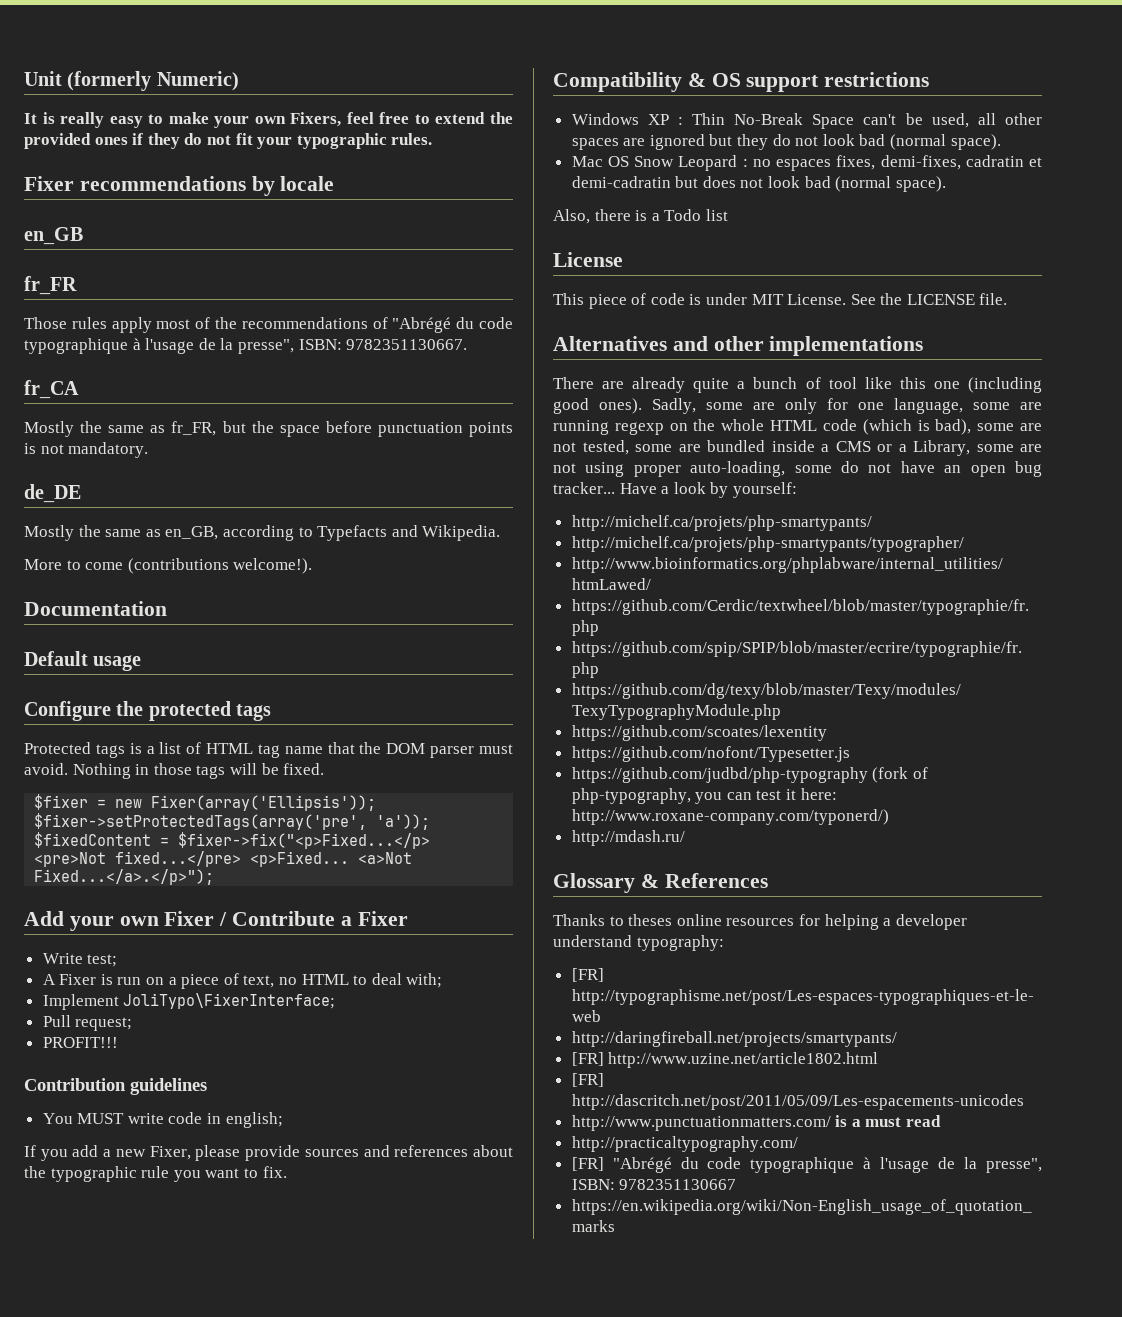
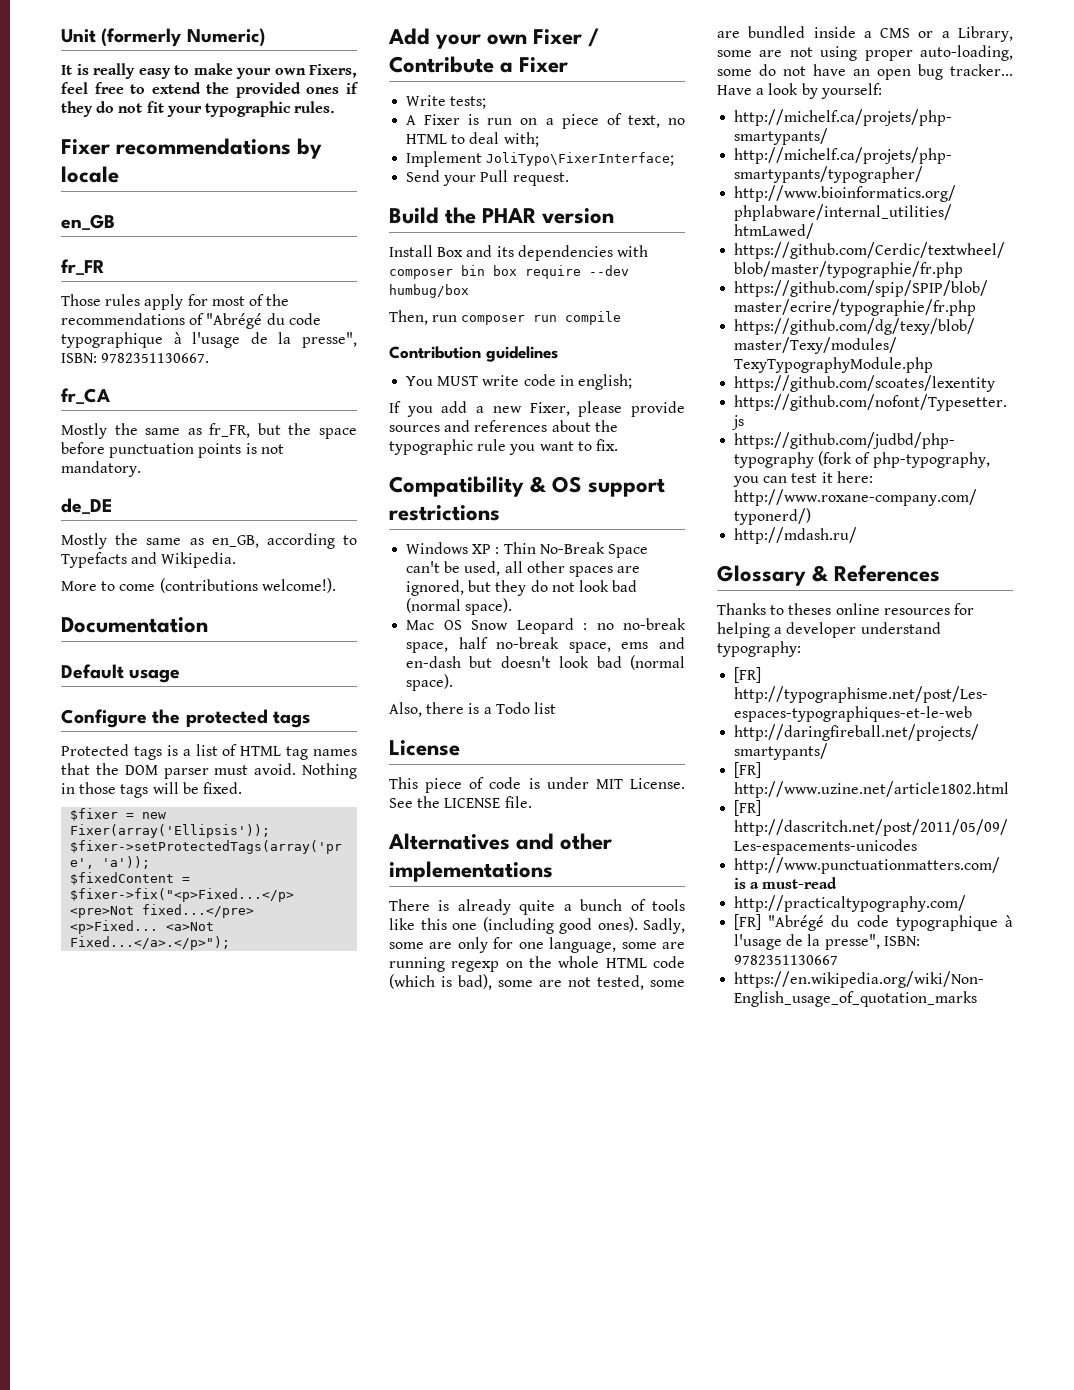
- Those rules apply most of the recommendations of "Abrégé du code typographique à l'usage de la presse", ISBN: 9782351130667.
+ Those rules apply for most of the recommendations of "Abrégé du code typographique à l'usage de la presse", ISBN: 9782351130667.
- Protected tags is a list of HTML tag name that the DOM parser must avoid.
+ Protected tags is a list of HTML tag names that the DOM parser must avoid.
- Write test;
+ Write tests;
- Pull request;
- PROFIT!!!
+ Send your Pull request.
+ Build the PHAR version
+ Install Box and its dependencies with composer bin box require --dev humbug/box
+ Then, run composer run compile
- Windows XP : Thin No-Break Space can't be used, all other spaces are ignored but they do not look bad (normal space).
+ Windows XP : Thin No-Break Space can't be used, all other spaces are ignored, but they do not look bad (normal space).
- Mac OS Snow Leopard : no espaces fixes, demi-fixes, cadratin et demi-cadratin but does not look bad (normal space).
+ Mac OS Snow Leopard : no no-break space, half no-break space, ems and en-dash but doesn't look bad (normal space).
- There are already quite a bunch of tool like this one (including good ones).
+ There is already quite a bunch of tools like this one (including good ones).
- http://www.punctuationmatters.com/ is a must read
+ http://www.punctuationmatters.com/ is a must-read

